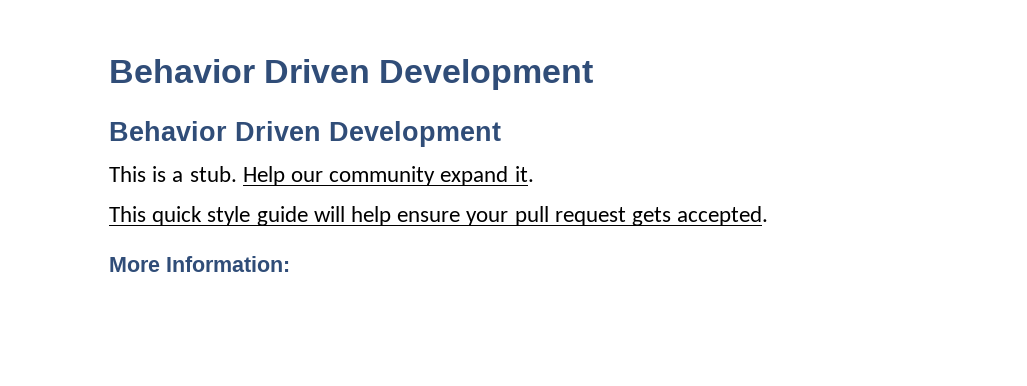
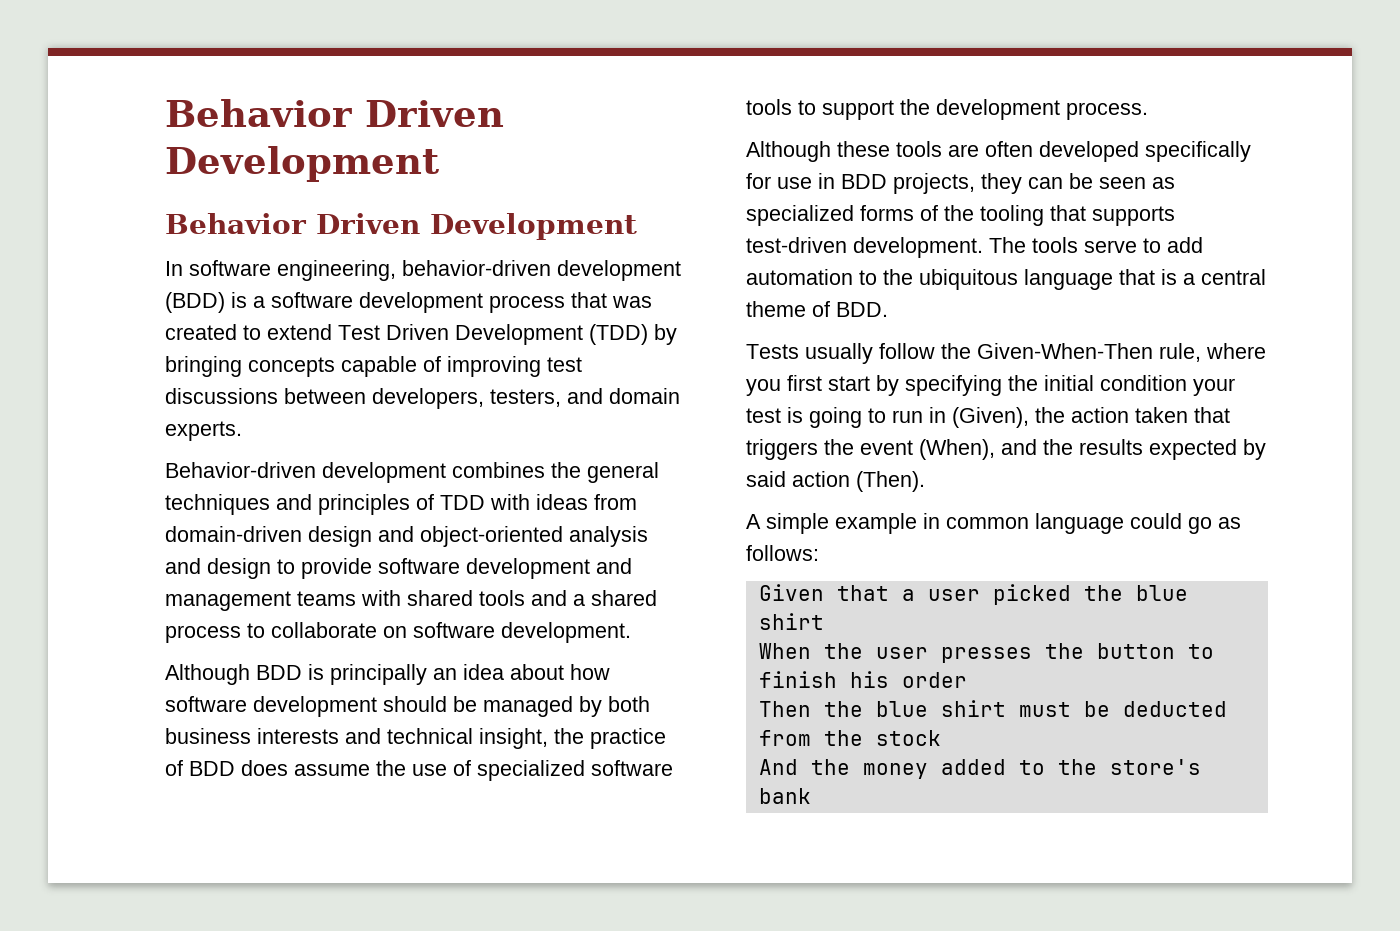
- This is a stub. Help our community expand it.
- This quick style guide will help ensure your pull request gets accepted.
- More Information:
+ In software engineering, behavior-driven development (BDD) is a software development process that was created to extend Test Driven Development (TDD) by bringing concepts capable of improving test discussions between developers, testers, and domain experts.
+ Behavior-driven development combines the general techniques and principles of TDD with ideas from domain-driven design and object-oriented analysis and design to provide software development and management teams with shared tools and a shared process to collaborate on software development.
+ Although BDD is principally an idea about how software development should be managed by both business interests and technical insight, the practice of BDD does assume the use of specialized software tools to support the development process.
+ Although these tools are often developed specifically for use in BDD projects, they can be seen as specialized forms of the tooling that supports test-driven development. The tools serve to add automation to the ubiquitous language that is a central theme of BDD.
+ Tests usually follow the Given-When-Then rule, where you first start by specifying the initial condition your test is going to run in (Given), the action taken that triggers the event (When), and the results expected by said action (Then).
+ A simple example in common language could go as follows:
+ Given that a user picked the blue shirt
+ When the user presses the button to finish his order
+ Then the blue shirt must be deducted from the stock
+ And the money added to the store's bank

